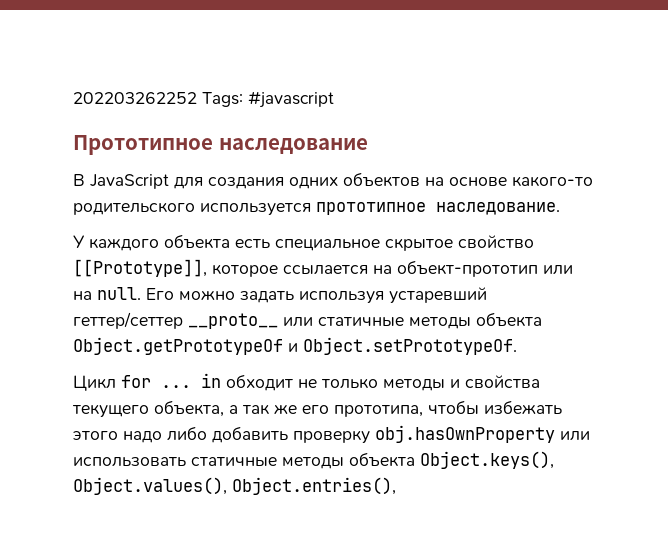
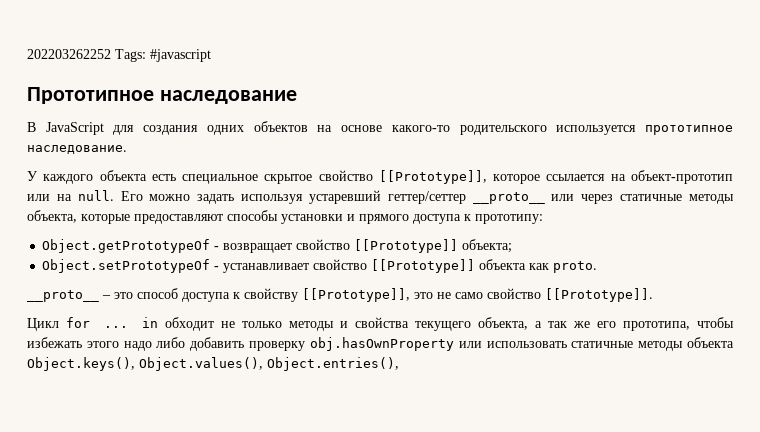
- Его можно задать используя устаревший геттер/сеттер __proto__ или статичные методы объекта Object.getPrototypeOf и Object.setPrototypeOf.
+ Его можно задать используя устаревший геттер/сеттер __proto__ или через статичные методы объекта, которые предоставляют способы установки и прямого доступа к прототипу:
+ Object.getPrototypeOf - возвращает свойство [[Prototype]] объекта;
+ Object.setPrototypeOf - устанавливает свойство [[Prototype]] объекта как proto.
+ __proto__ – это способ доступа к свойству [[Prototype]], это не само свойство [[Prototype]].

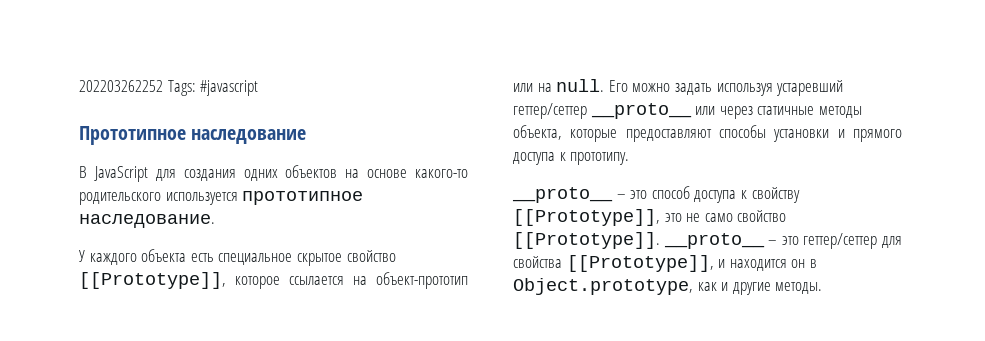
- Его можно задать используя устаревший геттер/сеттер __proto__ или через статичные методы объекта, которые предоставляют способы установки и прямого доступа к прототипу:
- Object.getPrototypeOf - возвращает свойство [[Prototype]] объекта;
- Object.setPrototypeOf - устанавливает свойство [[Prototype]] объекта как proto.
+ Его можно задать используя устаревший геттер/сеттер __proto__ или через статичные методы объекта, которые предоставляют способы установки и прямого доступа к прототипу.
- __proto__ – это способ доступа к свойству [[Prototype]], это не само свойство [[Prototype]].
- Цикл for ... in обходит не только методы и свойства текущего объекта, а так же его прототипа, чтобы избежать этого надо либо добавить проверку obj.hasOwnProperty или использовать статичные методы объекта Object.keys(), Object.values(), Object.entries(),
+ __proto__ – это способ доступа к свойству [[Prototype]], это не само свойство [[Prototype]]. __proto__ – это геттер/сеттер для свойства [[Prototype]], и находится он в Object.prototype, как и другие методы.

